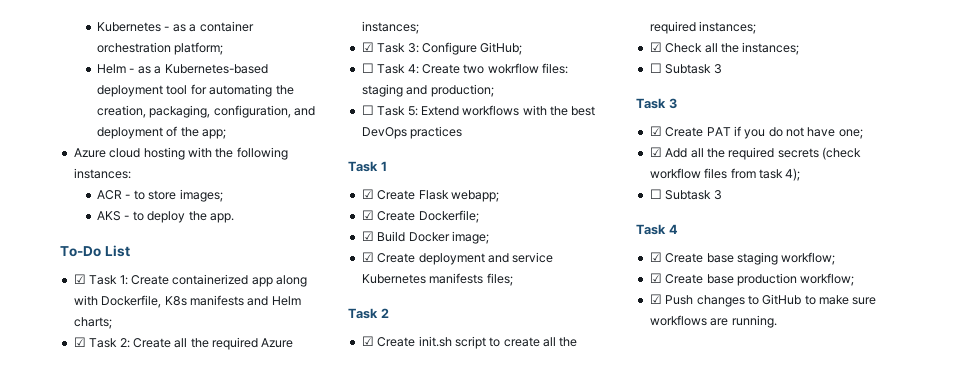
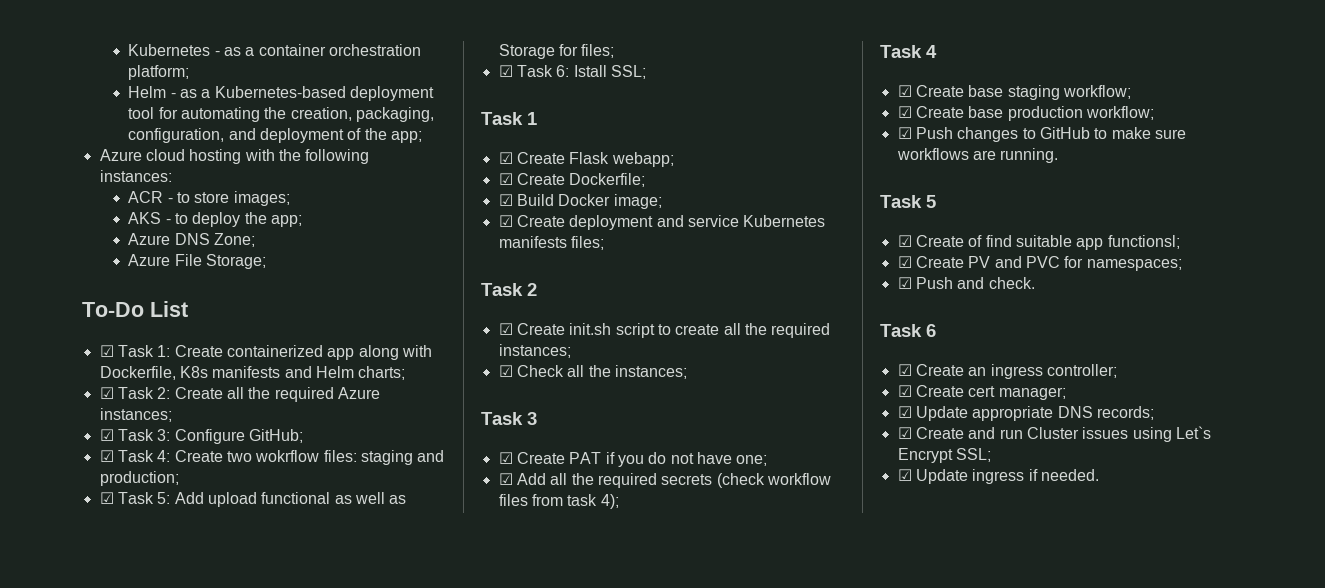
- AKS - to deploy the app.
+ AKS - to deploy the app;
+ Azure DNS Zone;
+ Azure File Storage;
- ☐ Task 4: Create two wokrflow files: staging and production;
+ ☑ Task 4: Create two wokrflow files: staging and production;
- ☐ Task 5: Extend workflows with the best DevOps practices
+ ☑ Task 5: Add upload functional as well as Storage for files;
+ ☑ Task 6: Istall SSL;
  ☑ Check all the instances;
- ☐ Subtask 3
  ☑ Add all the required secrets (check workflow files from task 4);
- ☐ Subtask 3
+ Task 5
+ ☑ Create of find suitable app functionsl;
+ ☑ Create PV and PVC for namespaces;
+ ☑ Push and check.
+ Task 6
+ ☑ Create an ingress controller;
+ ☑ Create cert manager;
+ ☑ Update appropriate DNS records;
+ ☑ Create and run Cluster issues using Let`s Encrypt SSL;
+ ☑ Update ingress if needed.

